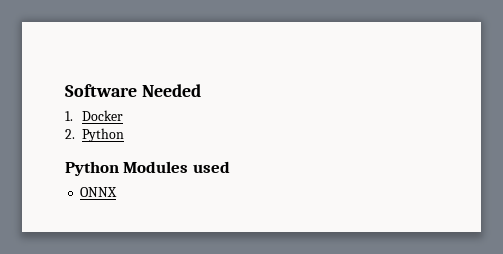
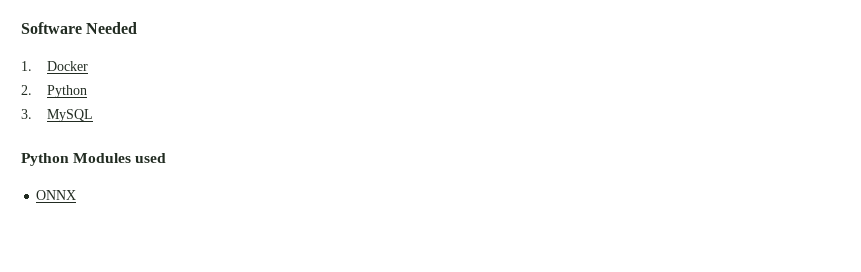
+ 3. MySQL

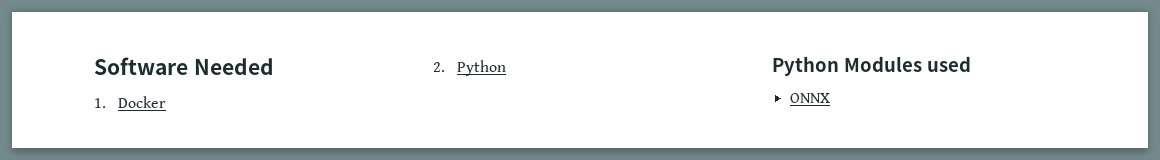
- 3. MySQL

